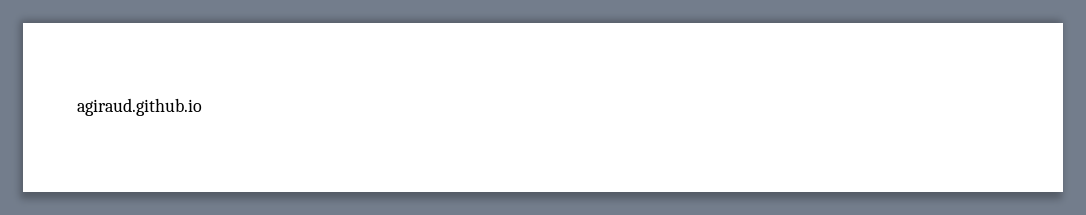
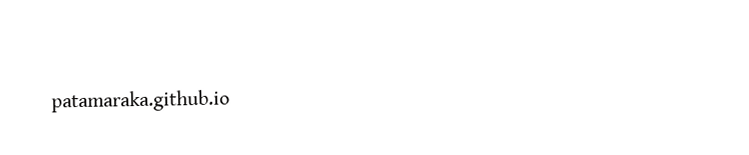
- agiraud.github.io
+ patamaraka.github.io

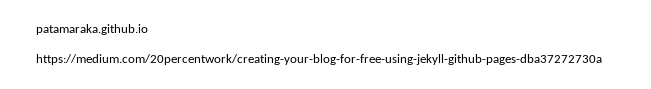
+ https://medium.com/20percentwork/creating-your-blog-for-free-using-jekyll-github-pages-dba37272730a

